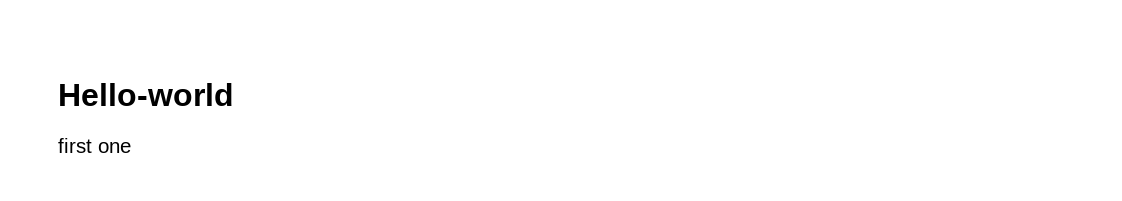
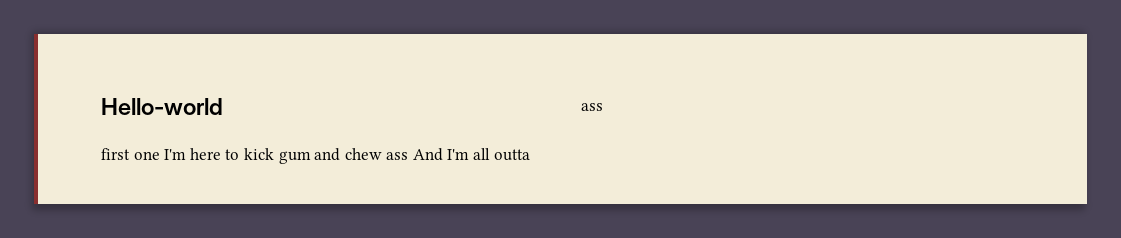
- first one
+ first one I'm here to kick gum and chew ass And I'm all outta ass

